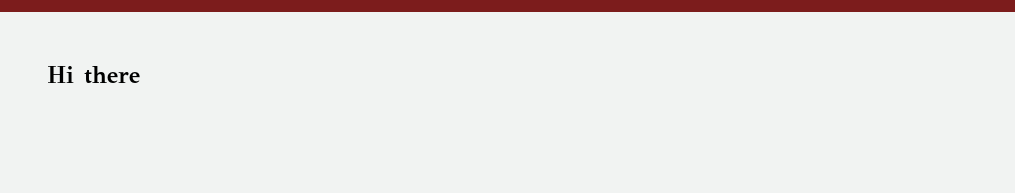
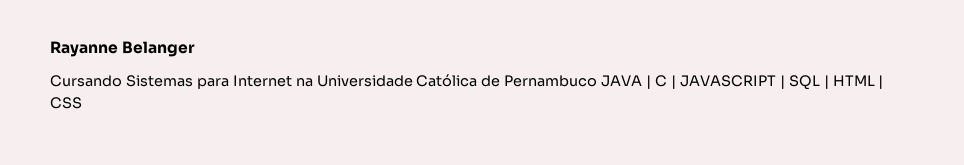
- Hi there
+ Rayanne Belanger
+ Cursando Sistemas para Internet na Universidade Católica de Pernambuco JAVA | C | JAVASCRIPT | SQL | HTML | CSS

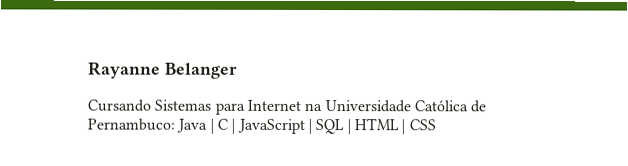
- Cursando Sistemas para Internet na Universidade Católica de Pernambuco JAVA | C | JAVASCRIPT | SQL | HTML | CSS
+ Cursando Sistemas para Internet na Universidade Católica de Pernambuco: Java | C | JavaScript | SQL | HTML | CSS

